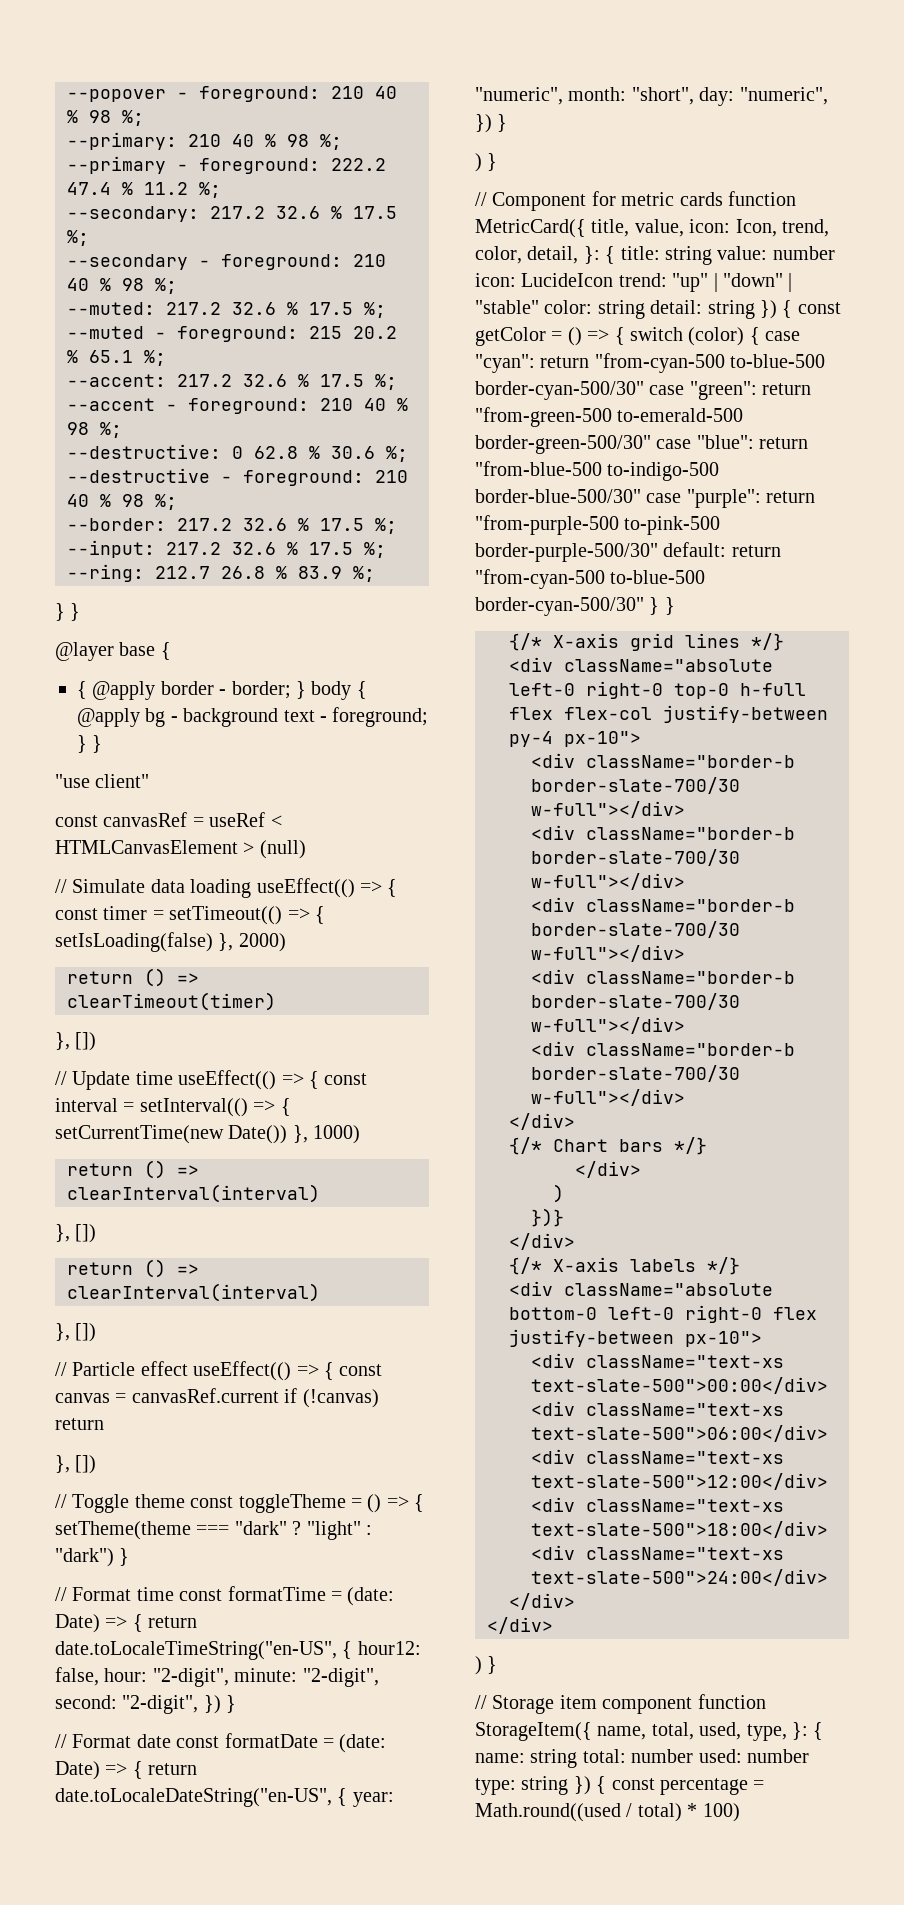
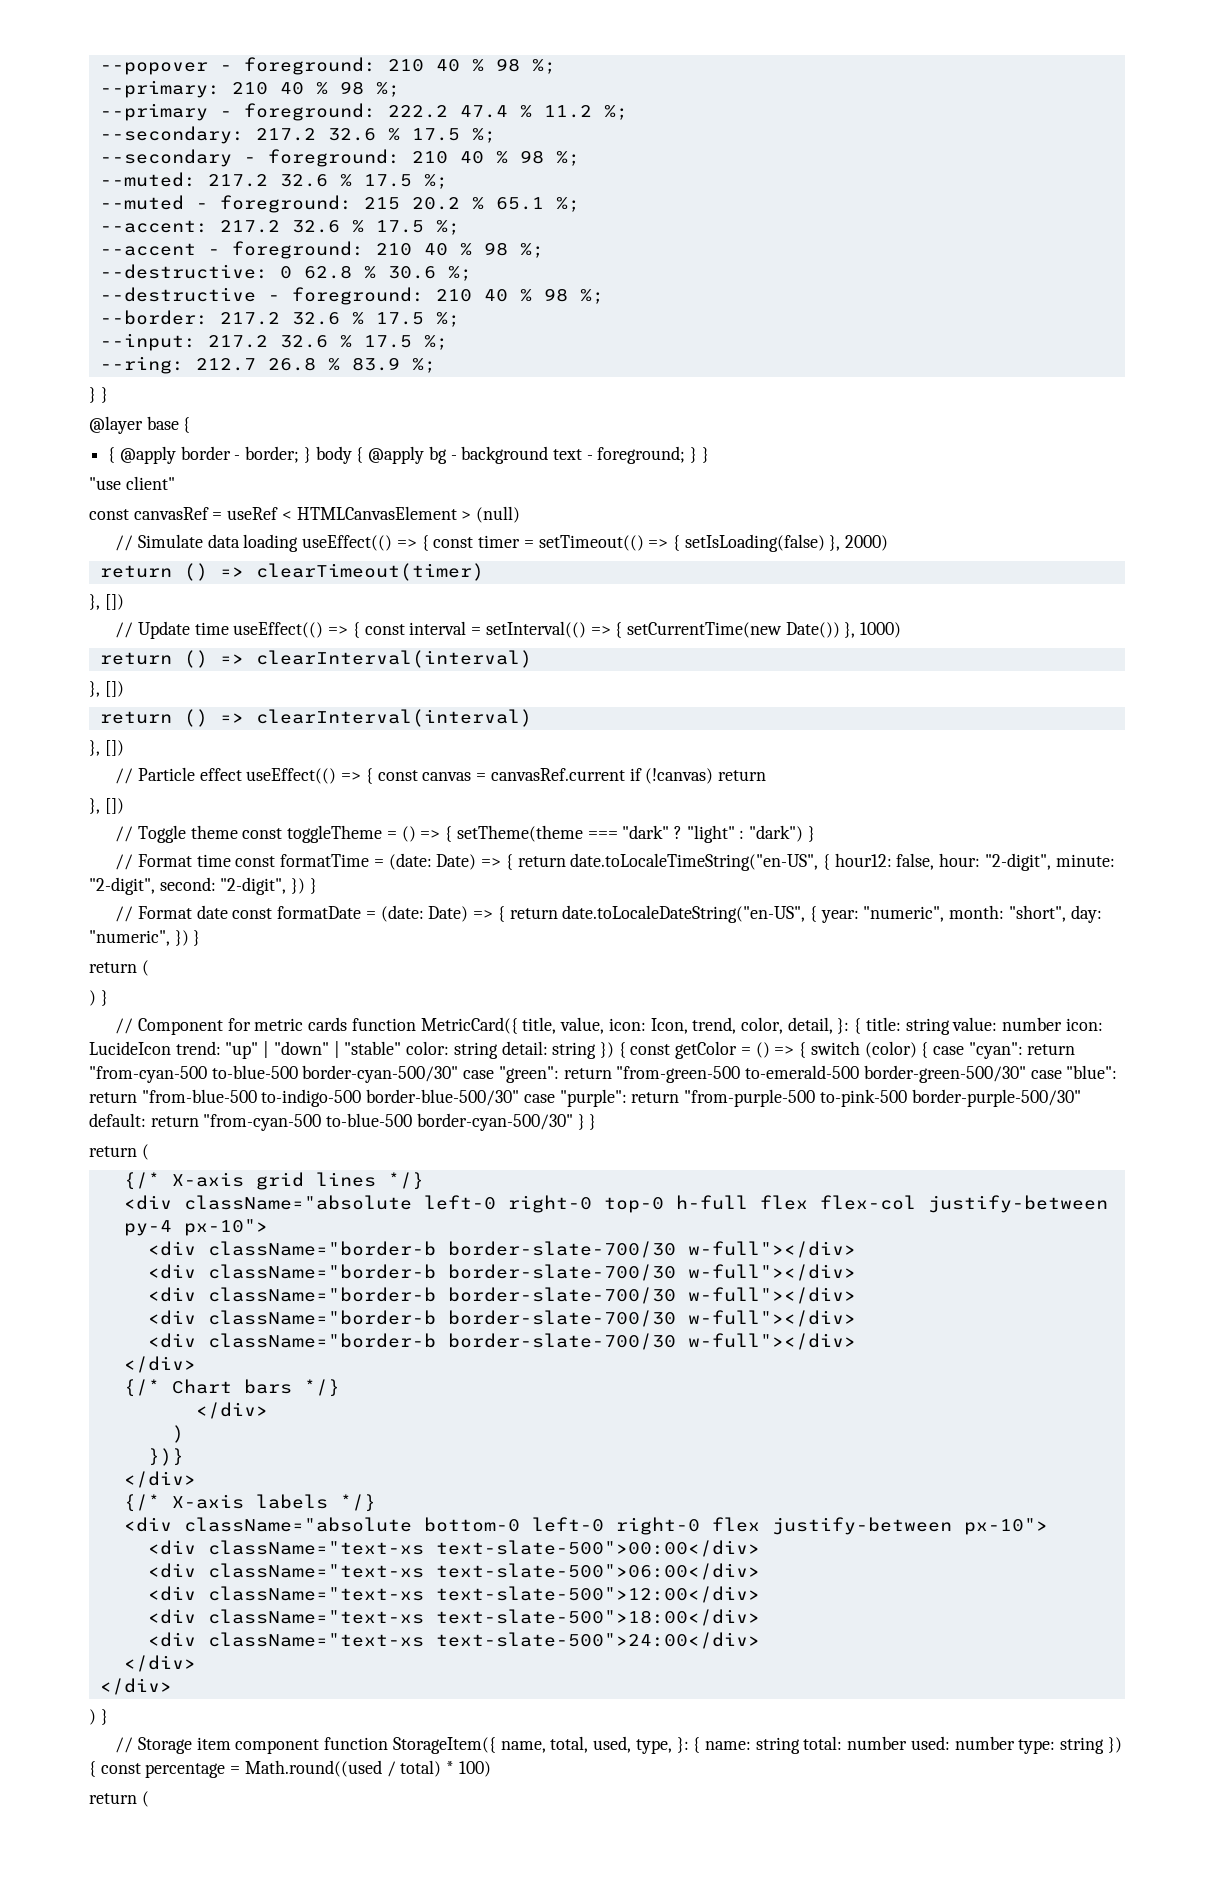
  // Format date const formatDate = (date: Date) => { return date.toLocaleDateString("en-US", { year: "numeric", month: "short", day: "numeric", }) }
+ return (
  return "from-cyan-500 to-blue-500 border-cyan-500/30" } }
+ return (
  // Storage item component function StorageItem({ name, total, used, type, }: { name: string total: number used: number type: string }) { const percentage = Math.round((used / total) * 100)
+ return (

